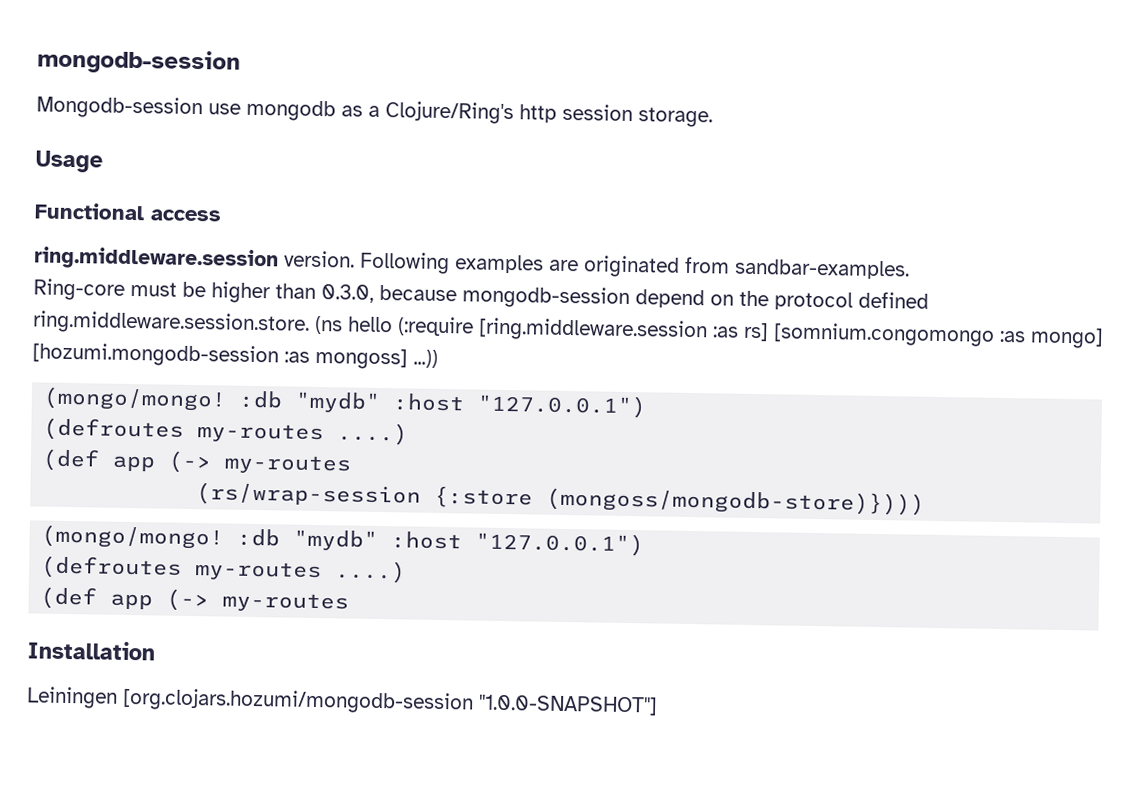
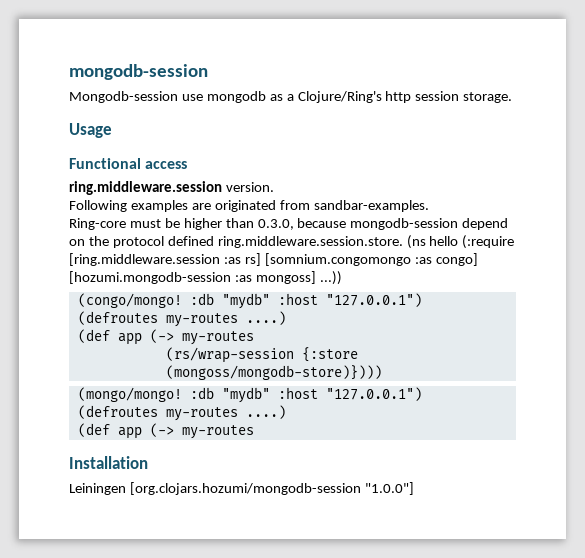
- ring.middleware.session version. Following examples are originated from sandbar-examples.
+ ring.middleware.session version.
+ Following examples are originated from sandbar-examples.
- Ring-core must be higher than 0.3.0, because mongodb-session depend on the protocol defined ring.middleware.session.store. (ns hello (:require [ring.middleware.session :as rs] [somnium.congomongo :as mongo] [hozumi.mongodb-session :as mongoss] ...))
- (mongo/mongo! :db "mydb" :host "127.0.0.1")
+ Ring-core must be higher than 0.3.0, because mongodb-session depend on the protocol defined ring.middleware.session.store. (ns hello (:require [ring.middleware.session :as rs] [somnium.congomongo :as congo] [hozumi.mongodb-session :as mongoss] ...))
+ (congo/mongo! :db "mydb" :host "127.0.0.1")
- Leiningen [org.clojars.hozumi/mongodb-session "1.0.0-SNAPSHOT"]
+ Leiningen [org.clojars.hozumi/mongodb-session "1.0.0"]

